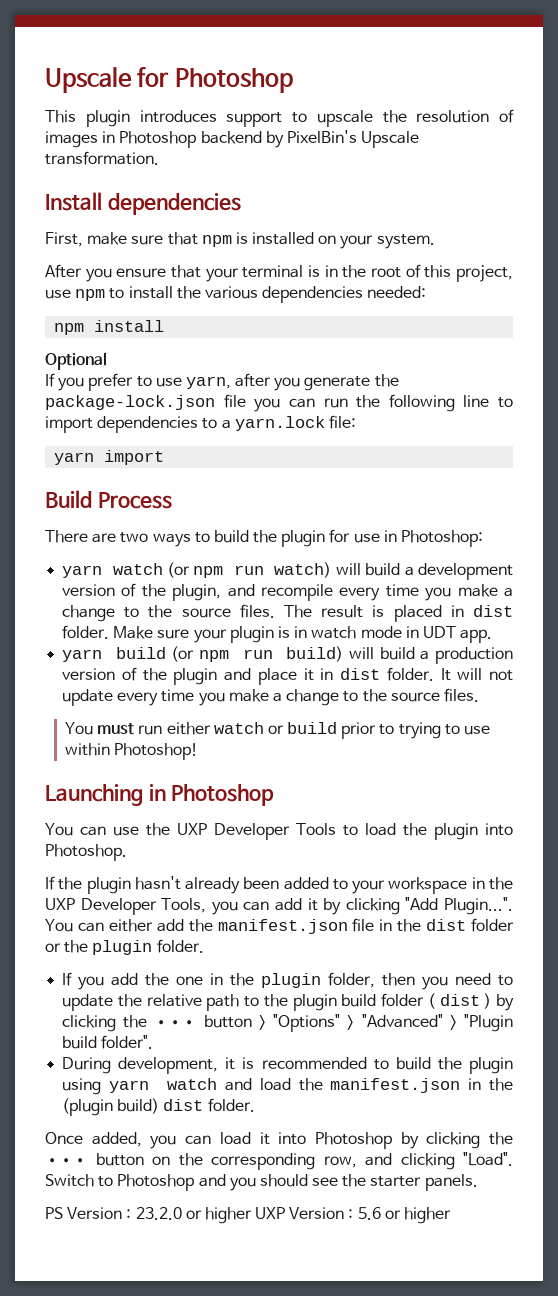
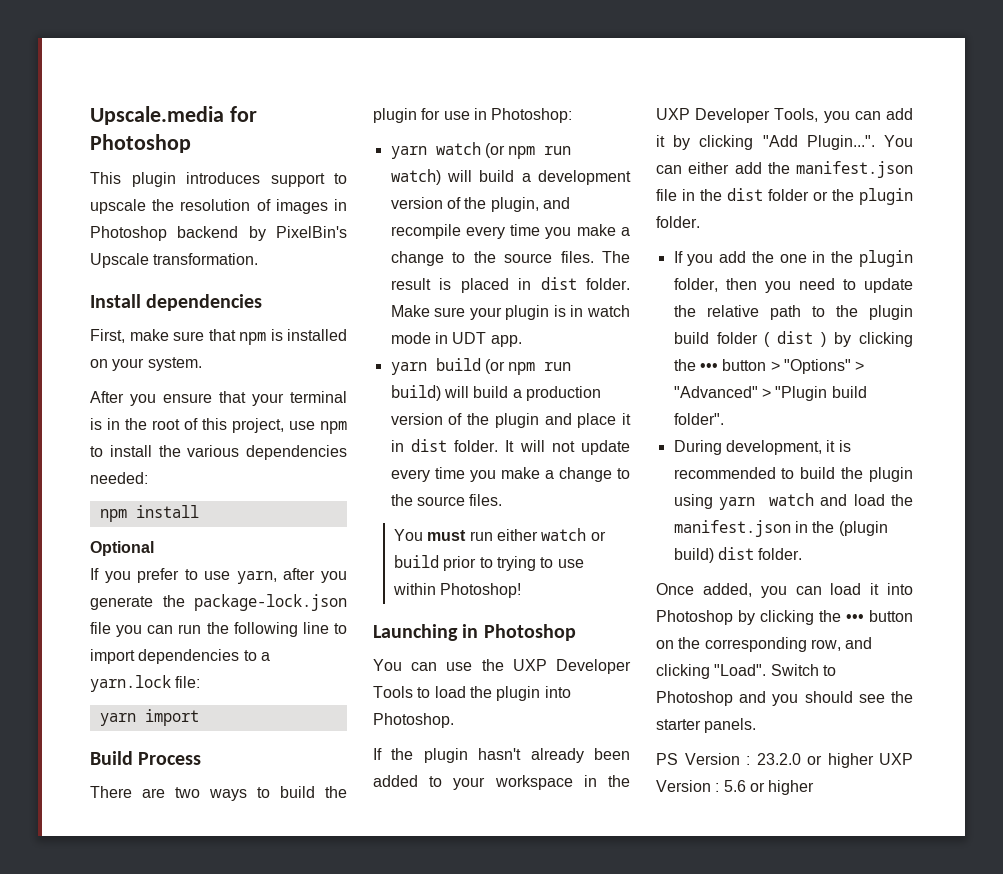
- Upscale for Photoshop
+ Upscale.media for Photoshop

